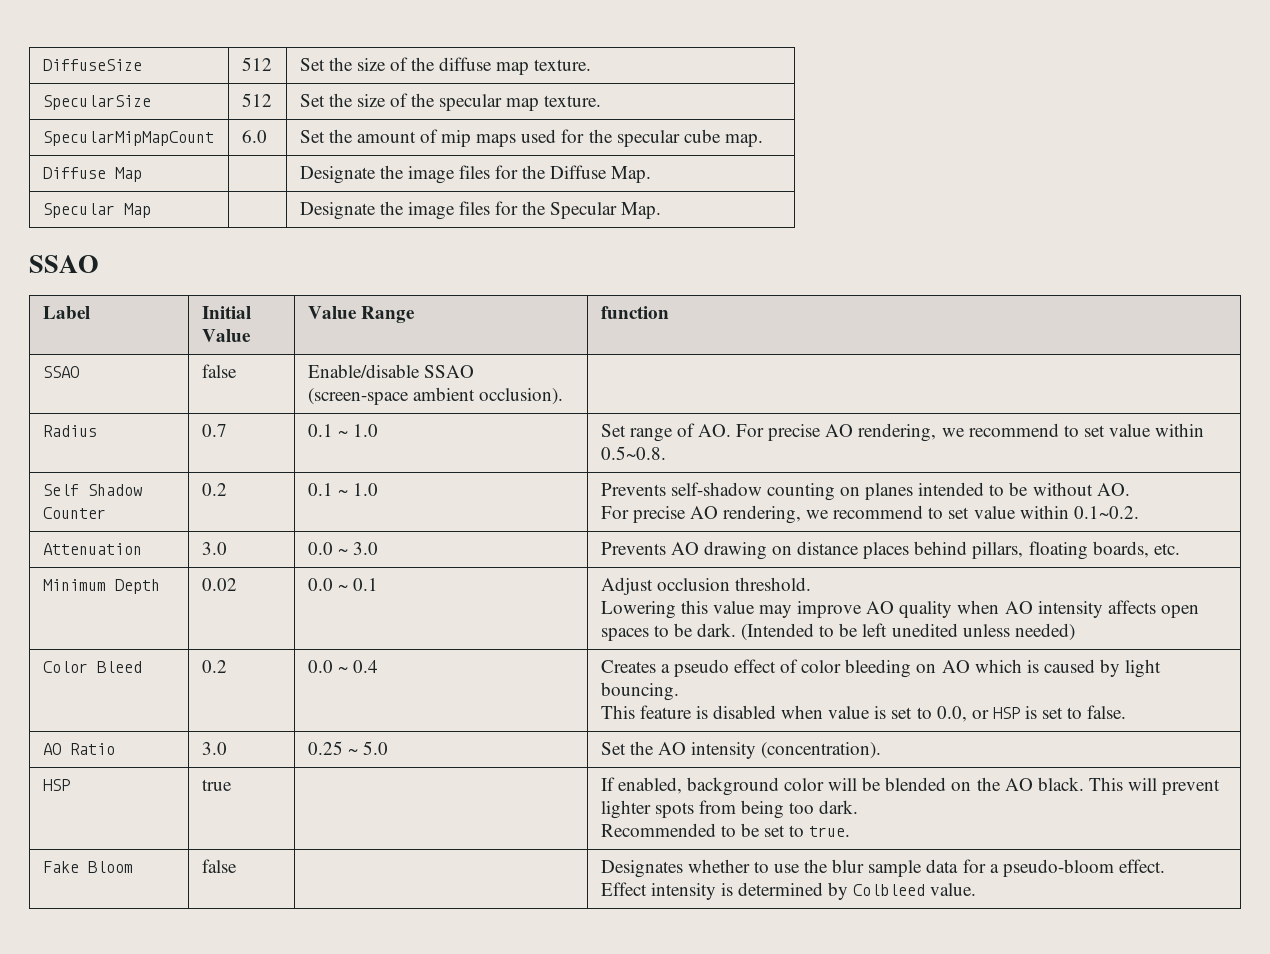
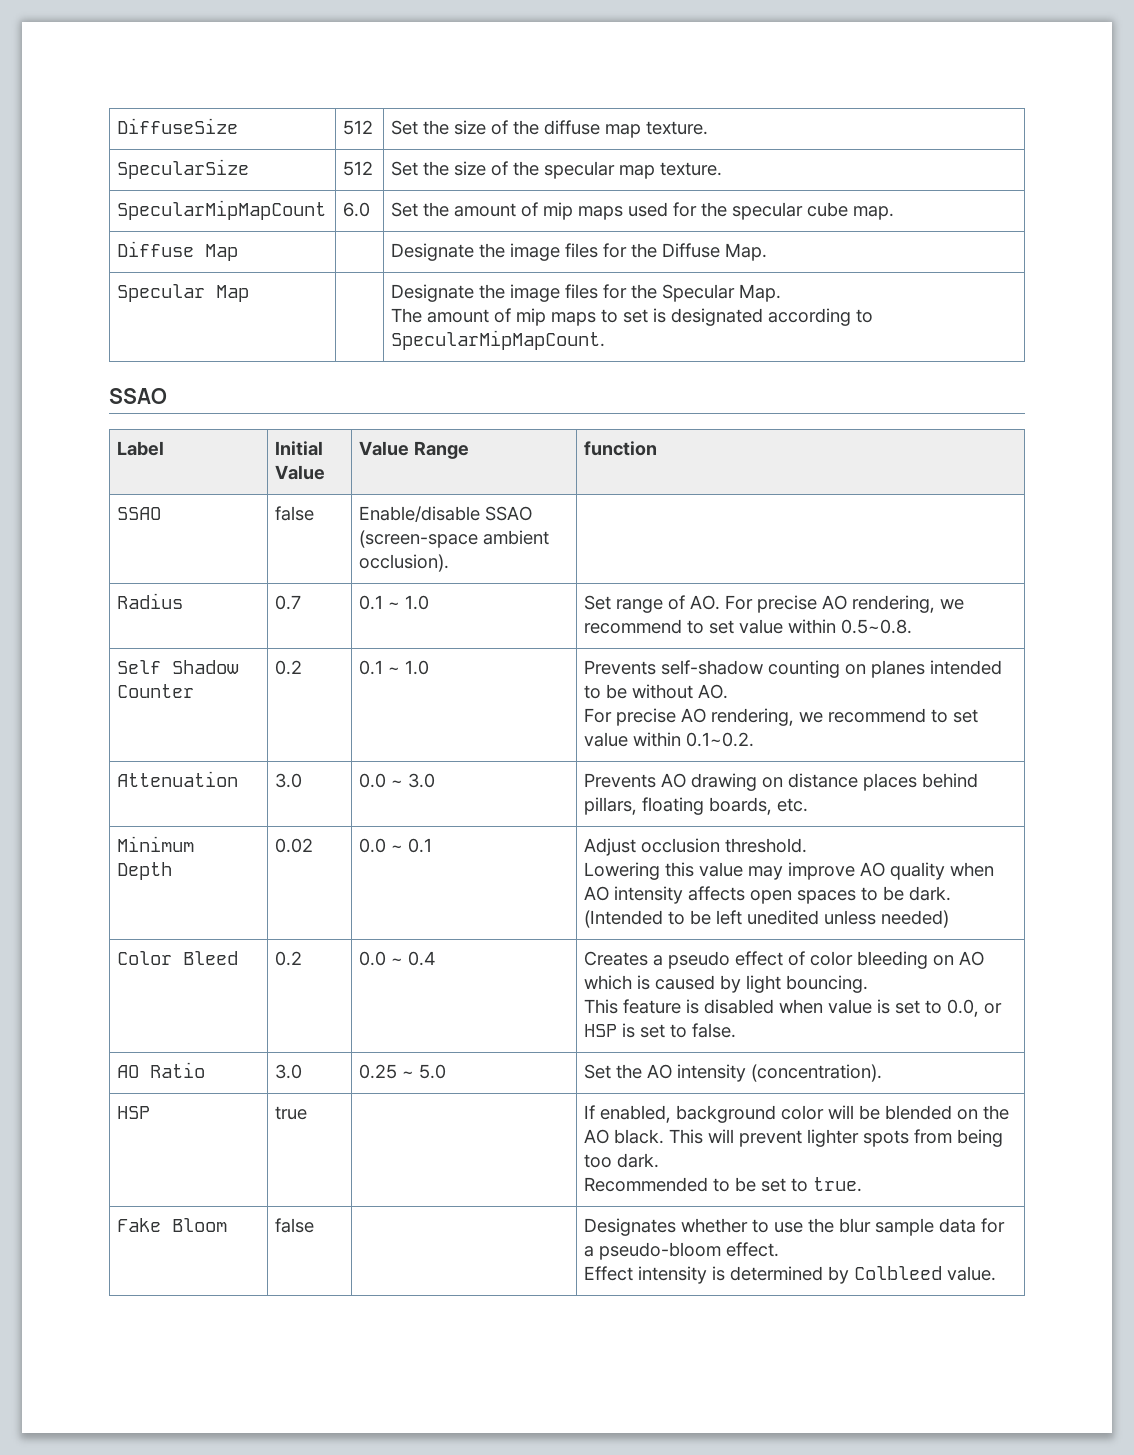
  Specular Map | | Designate the image files for the Specular Map.
+ The amount of mip maps to set is designated according to SpecularMipMapCount.

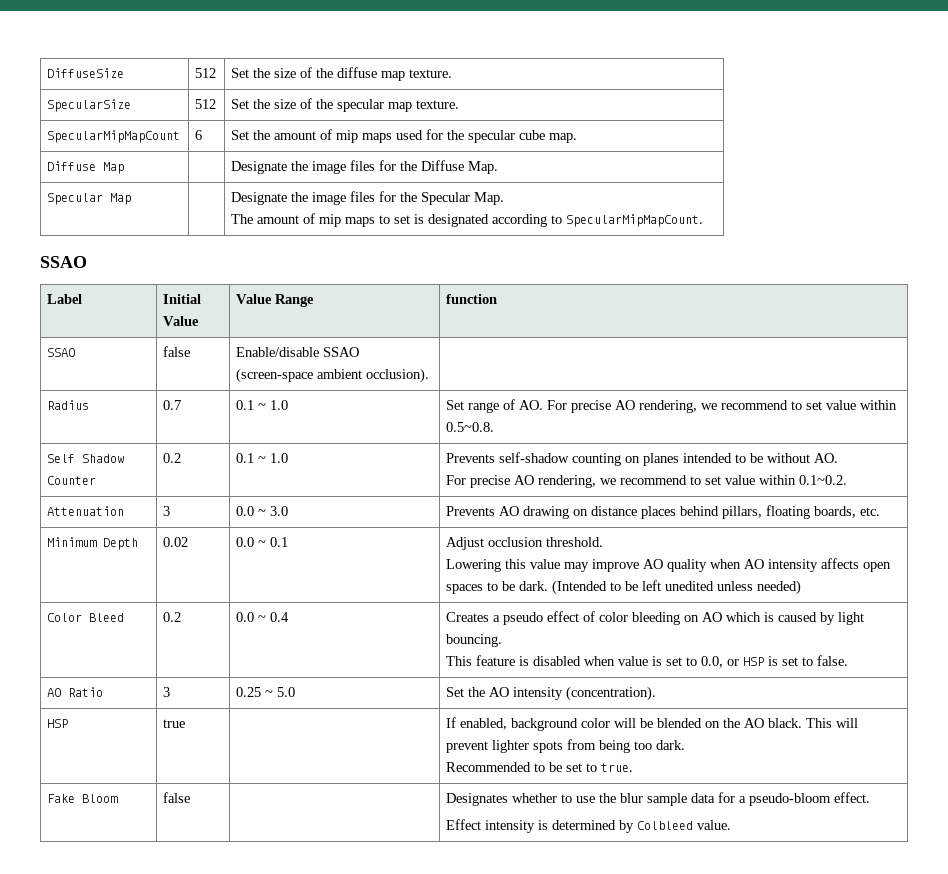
- SpecularMipMapCount | 6.0 | Set the amount of mip maps used for the specular cube map.
+ SpecularMipMapCount | 6 | Set the amount of mip maps used for the specular cube map.
- Attenuation | 3.0 | 0.0 ~ 3.0 | Prevents AO drawing on distance places behind pillars, floating boards, etc.
+ Attenuation | 3 | 0.0 ~ 3.0 | Prevents AO drawing on distance places behind pillars, floating boards, etc.
- AO Ratio | 3.0 | 0.25 ~ 5.0 | Set the AO intensity (concentration).
+ AO Ratio | 3 | 0.25 ~ 5.0 | Set the AO intensity (concentration).

